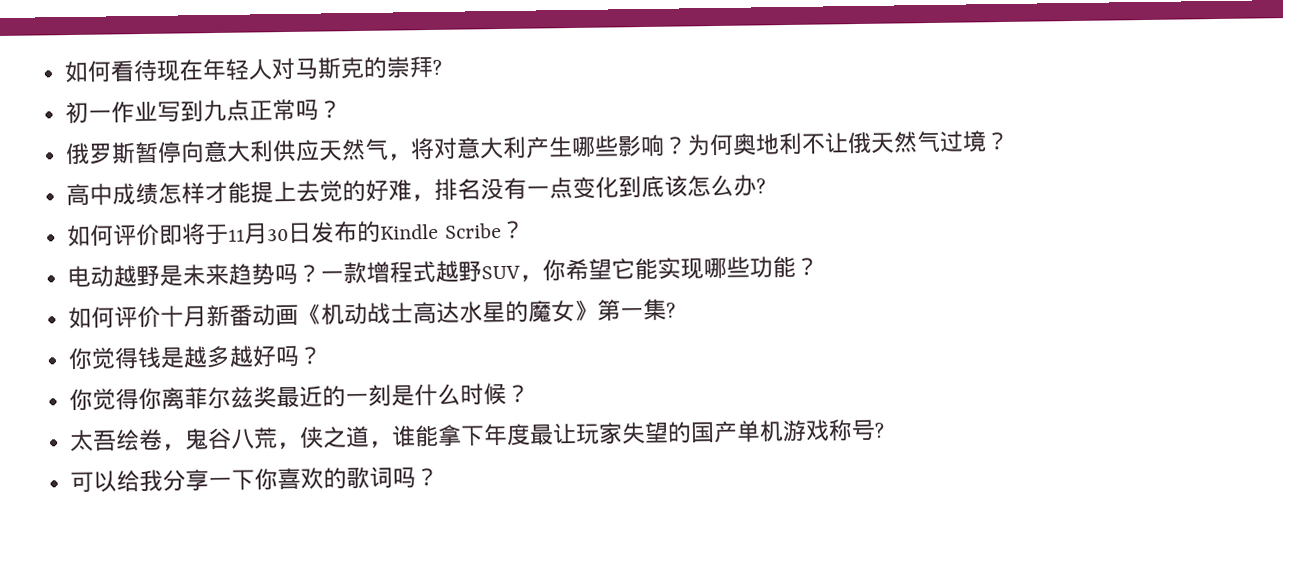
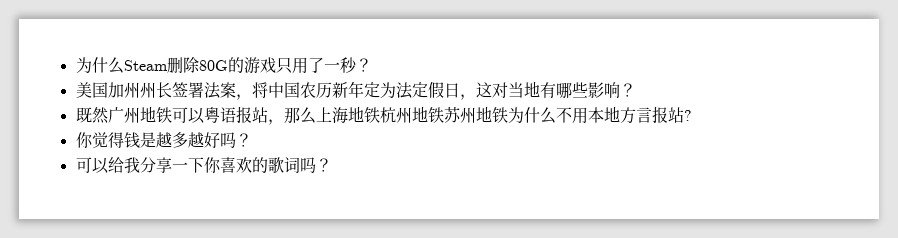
- 如何看待现在年轻人对马斯克的崇拜?
- 初一作业写到九点正常吗？
- 俄罗斯暂停向意大利供应天然气，将对意大利产生哪些影响？为何奥地利不让俄天然气过境？
- 高中成绩怎样才能提上去觉的好难，排名没有一点变化到底该怎么办?
- 如何评价即将于11月30日发布的Kindle Scribe？
- 电动越野是未来趋势吗？一款增程式越野SUV，你希望它能实现哪些功能？
- 如何评价十月新番动画《机动战士高达水星的魔女》第一集?
+ 为什么Steam删除80G的游戏只用了一秒？
+ 美国加州州长签署法案，将中国农历新年定为法定假日，这对当地有哪些影响？
+ 既然广州地铁可以粤语报站，那么上海地铁杭州地铁苏州地铁为什么不用本地方言报站?
- 你觉得你离菲尔兹奖最近的一刻是什么时候？
- 太吾绘卷，鬼谷八荒，侠之道，谁能拿下年度最让玩家失望的国产单机游戏称号?

